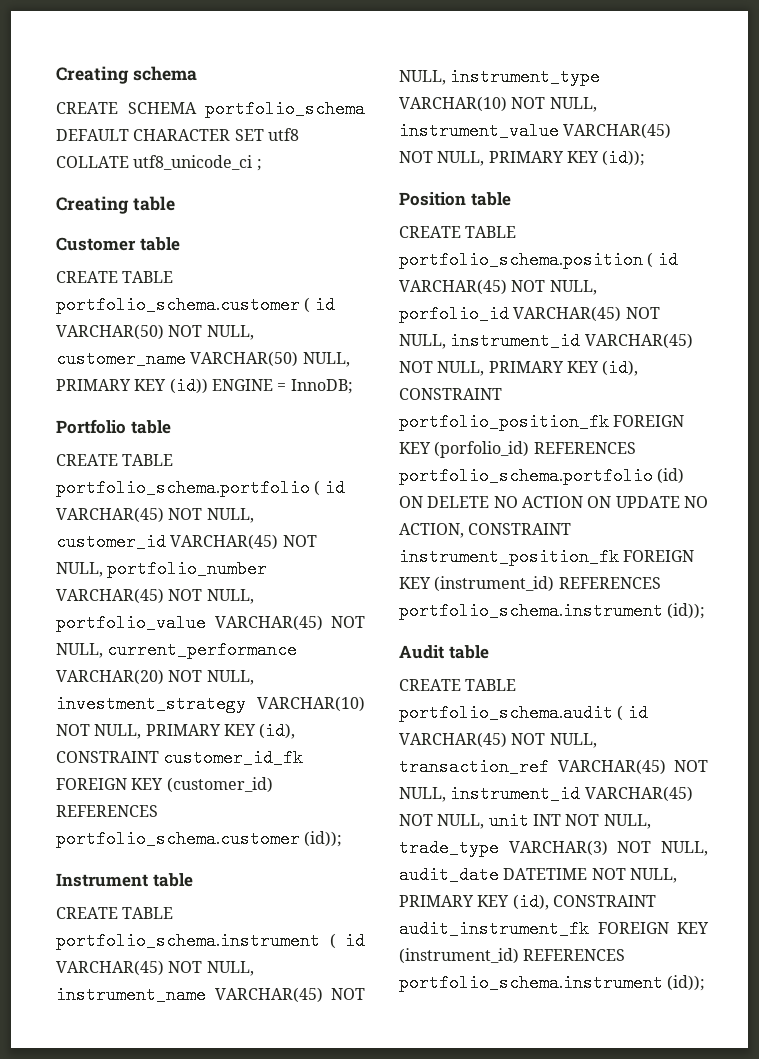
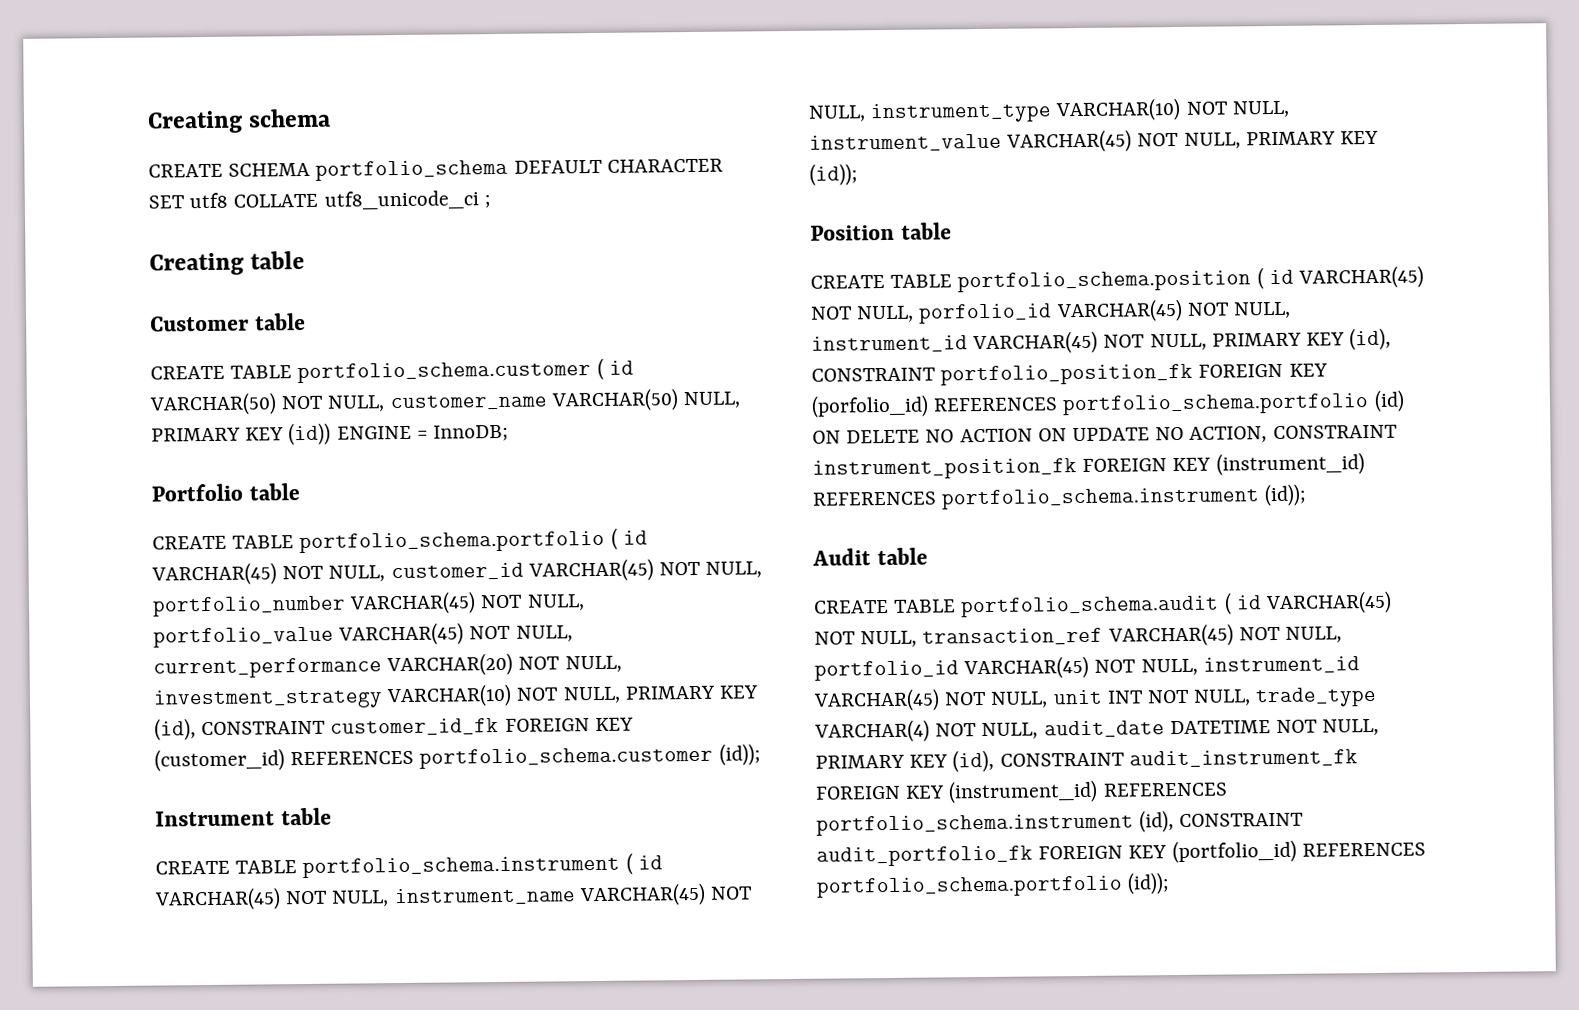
- CREATE TABLE portfolio_schema.audit ( id VARCHAR(45) NOT NULL, transaction_ref VARCHAR(45) NOT NULL, instrument_id VARCHAR(45) NOT NULL, unit INT NOT NULL, trade_type VARCHAR(3) NOT NULL, audit_date DATETIME NOT NULL, PRIMARY KEY (id), CONSTRAINT audit_instrument_fk FOREIGN KEY (instrument_id) REFERENCES portfolio_schema.instrument (id));
+ CREATE TABLE portfolio_schema.audit ( id VARCHAR(45) NOT NULL, transaction_ref VARCHAR(45) NOT NULL, portfolio_id VARCHAR(45) NOT NULL, instrument_id VARCHAR(45) NOT NULL, unit INT NOT NULL, trade_type VARCHAR(4) NOT NULL, audit_date DATETIME NOT NULL, PRIMARY KEY (id), CONSTRAINT audit_instrument_fk FOREIGN KEY (instrument_id) REFERENCES portfolio_schema.instrument (id), CONSTRAINT audit_portfolio_fk FOREIGN KEY (portfolio_id) REFERENCES portfolio_schema.portfolio (id));

